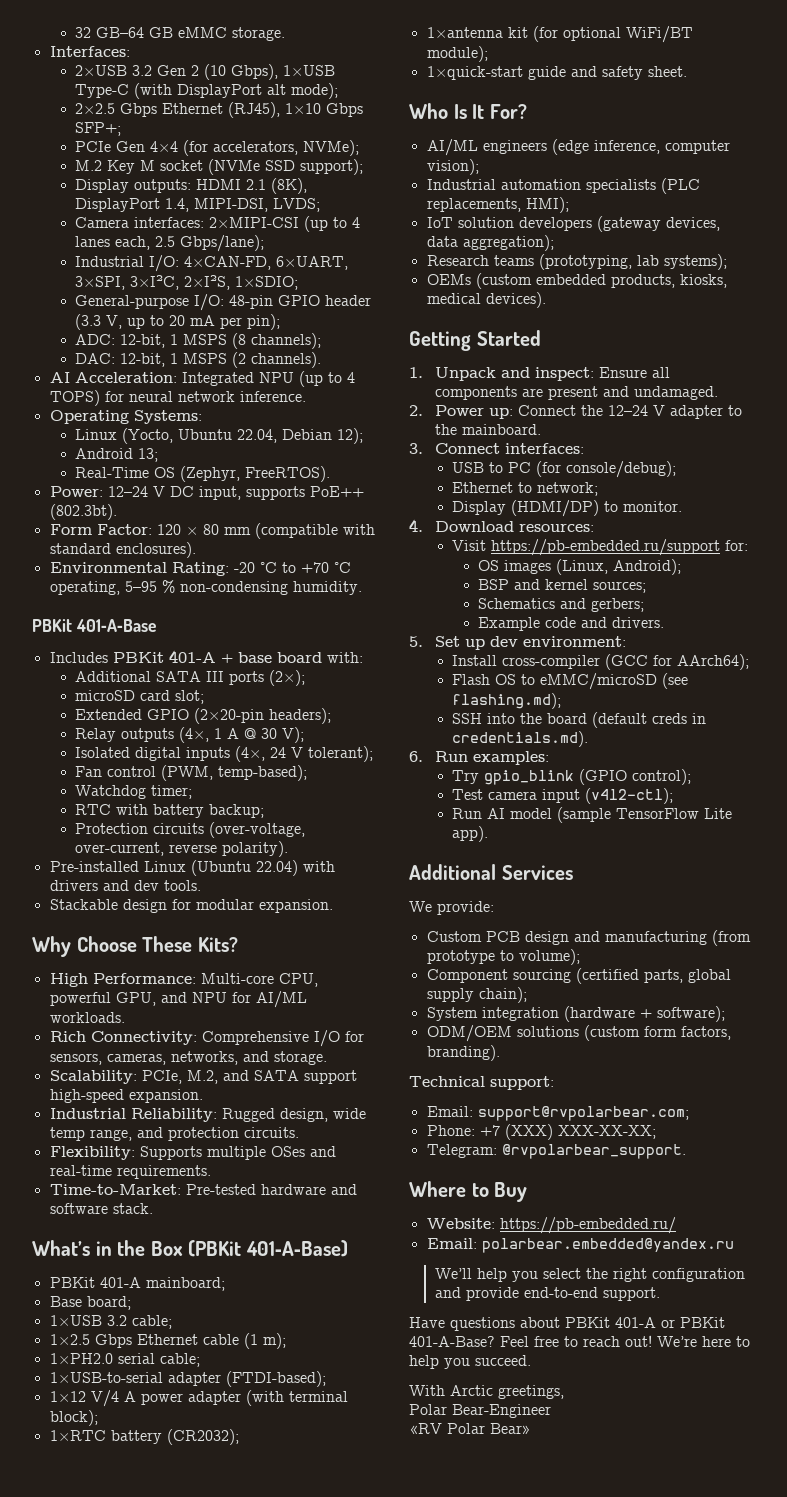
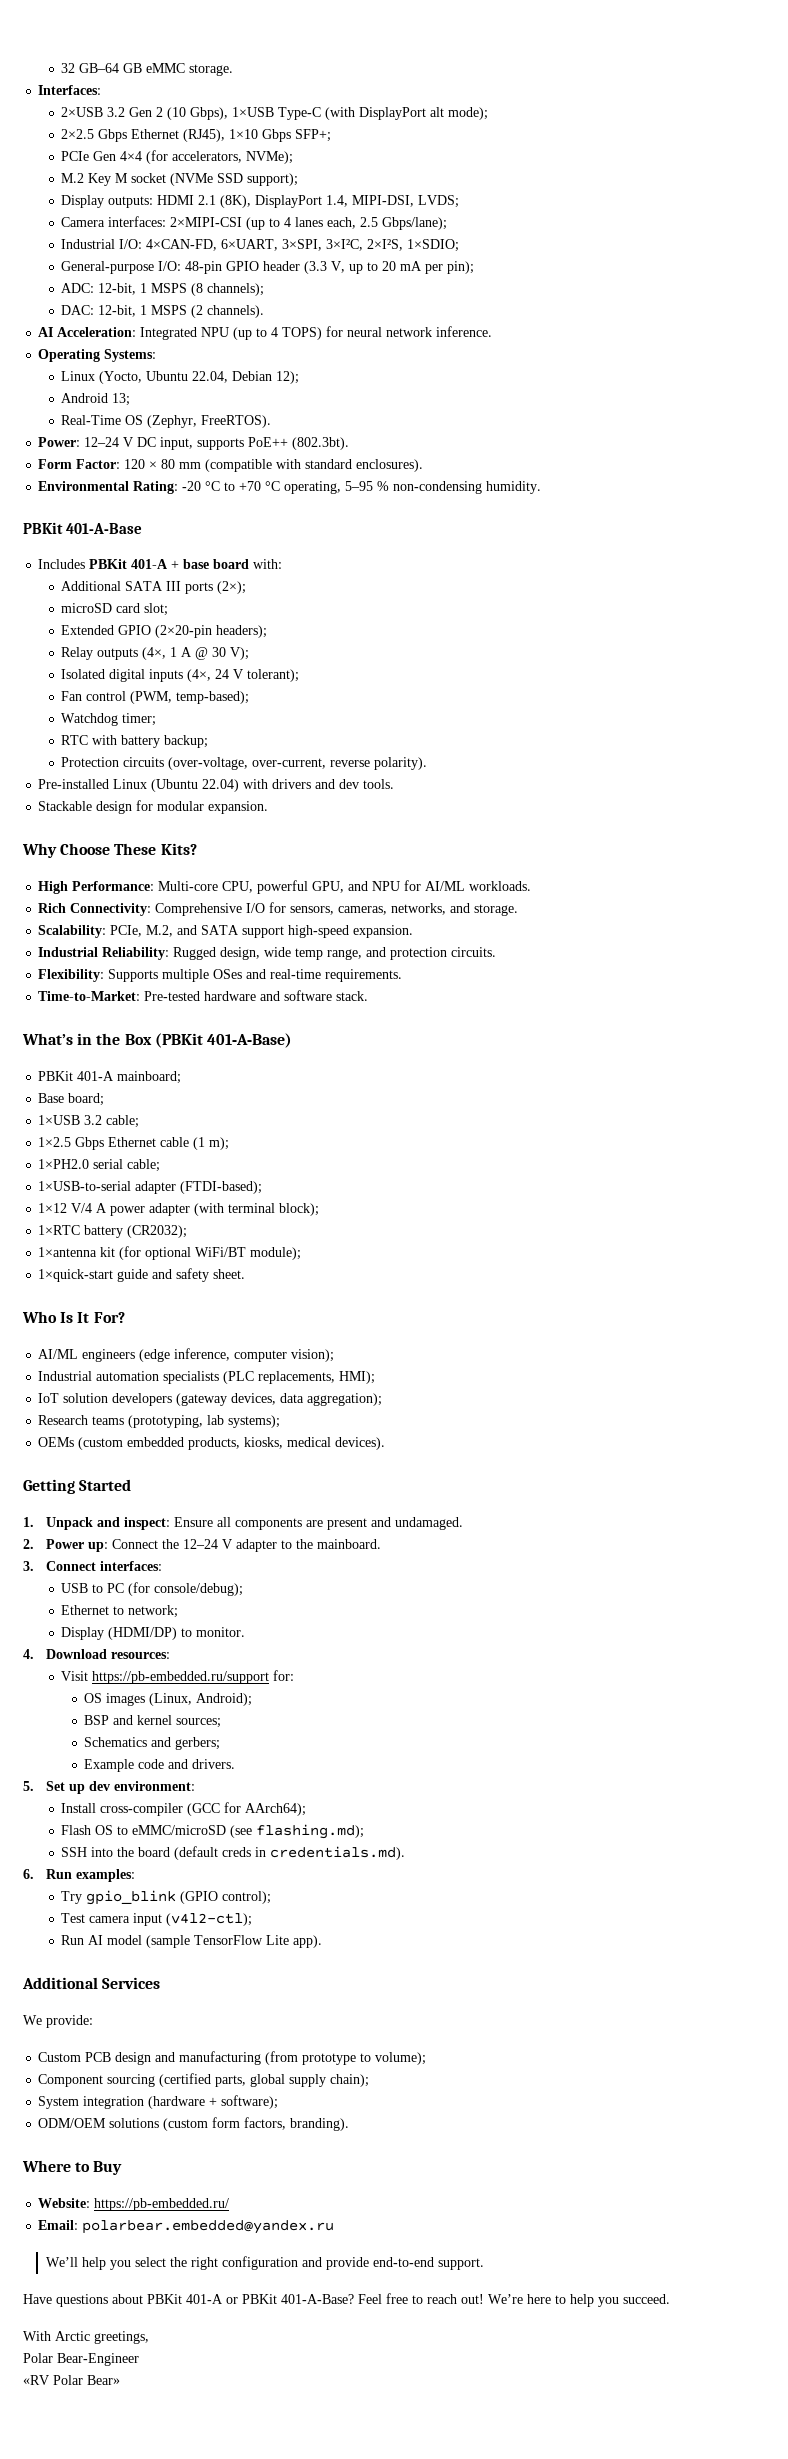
- Technical support:
- Email: support@rvpolarbear.com;
- Phone: +7 (XXX) XXX‑XX‑XX;
- Telegram: @rvpolarbear_support.

